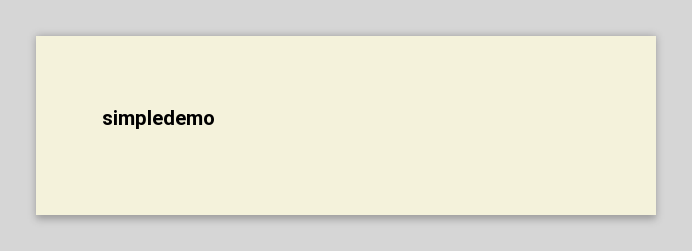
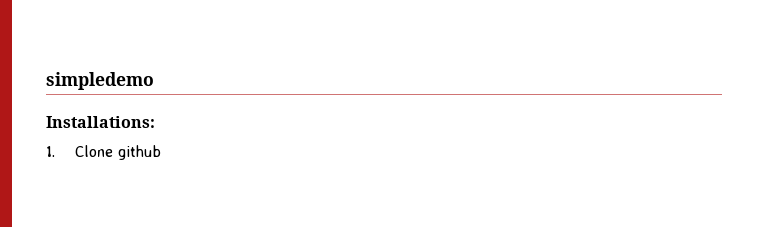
+ Installations:
+ 1. Clone github

